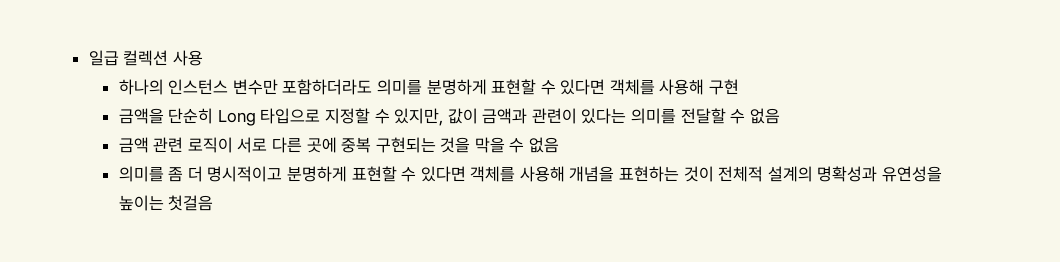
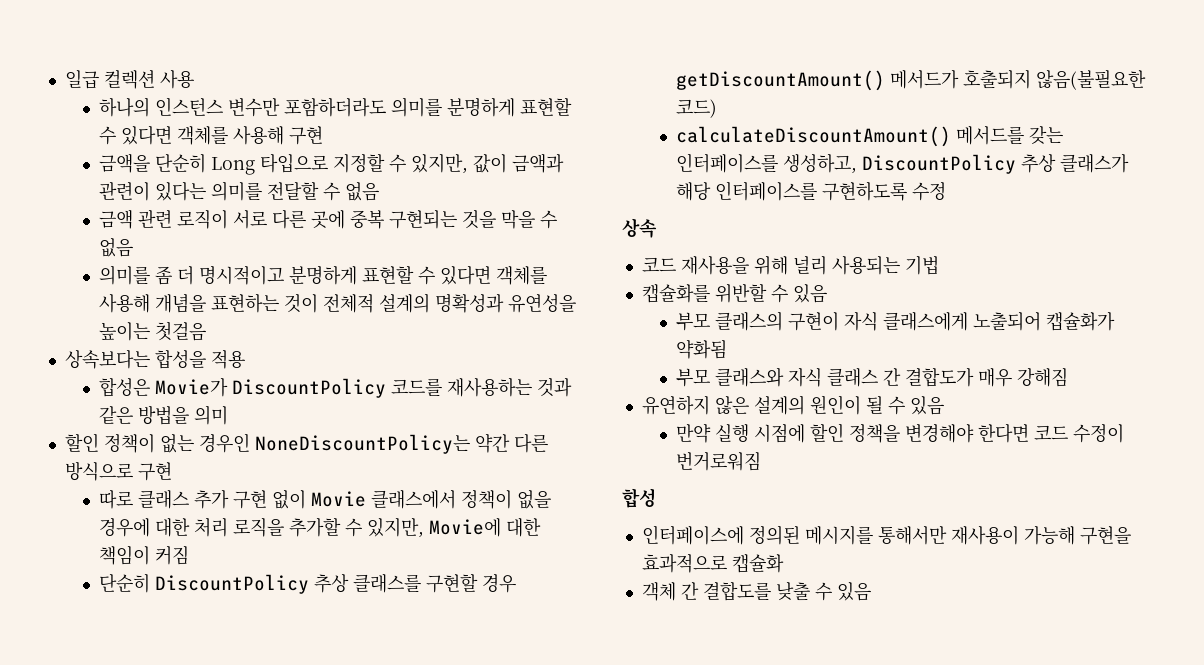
+ 상속보다는 합성을 적용
+ 합성은 Movie가 DiscountPolicy 코드를 재사용하는 것과 같은 방법을 의미
+ 할인 정책이 없는 경우인 NoneDiscountPolicy는 약간 다른 방식으로 구현
+ 따로 클래스 추가 구현 없이 Movie 클래스에서 정책이 없을 경우에 대한 처리 로직을 추가할 수 있지만, Movie에 대한 책임이 커짐
+ 단순히 DiscountPolicy 추상 클래스를 구현할 경우 getDiscountAmount() 메서드가 호출되지 않음(불필요한 코드)
+ calculateDiscountAmount() 메서드를 갖는 인터페이스를 생성하고, DiscountPolicy 추상 클래스가 해당 인터페이스를 구현하도록 수정
+ 상속
+ 코드 재사용을 위해 널리 사용되는 기법
+ 캡슐화를 위반할 수 있음
+ 부모 클래스의 구현이 자식 클래스에게 노출되어 캡슐화가 약화됨
+ 부모 클래스와 자식 클래스 간 결합도가 매우 강해짐
+ 유연하지 않은 설계의 원인이 될 수 있음
+ 만약 실행 시점에 할인 정책을 변경해야 한다면 코드 수정이 번거로워짐
+ 합성
+ 인터페이스에 정의된 메시지를 통해서만 재사용이 가능해 구현을 효과적으로 캡슐화
+ 객체 간 결합도를 낮출 수 있음

